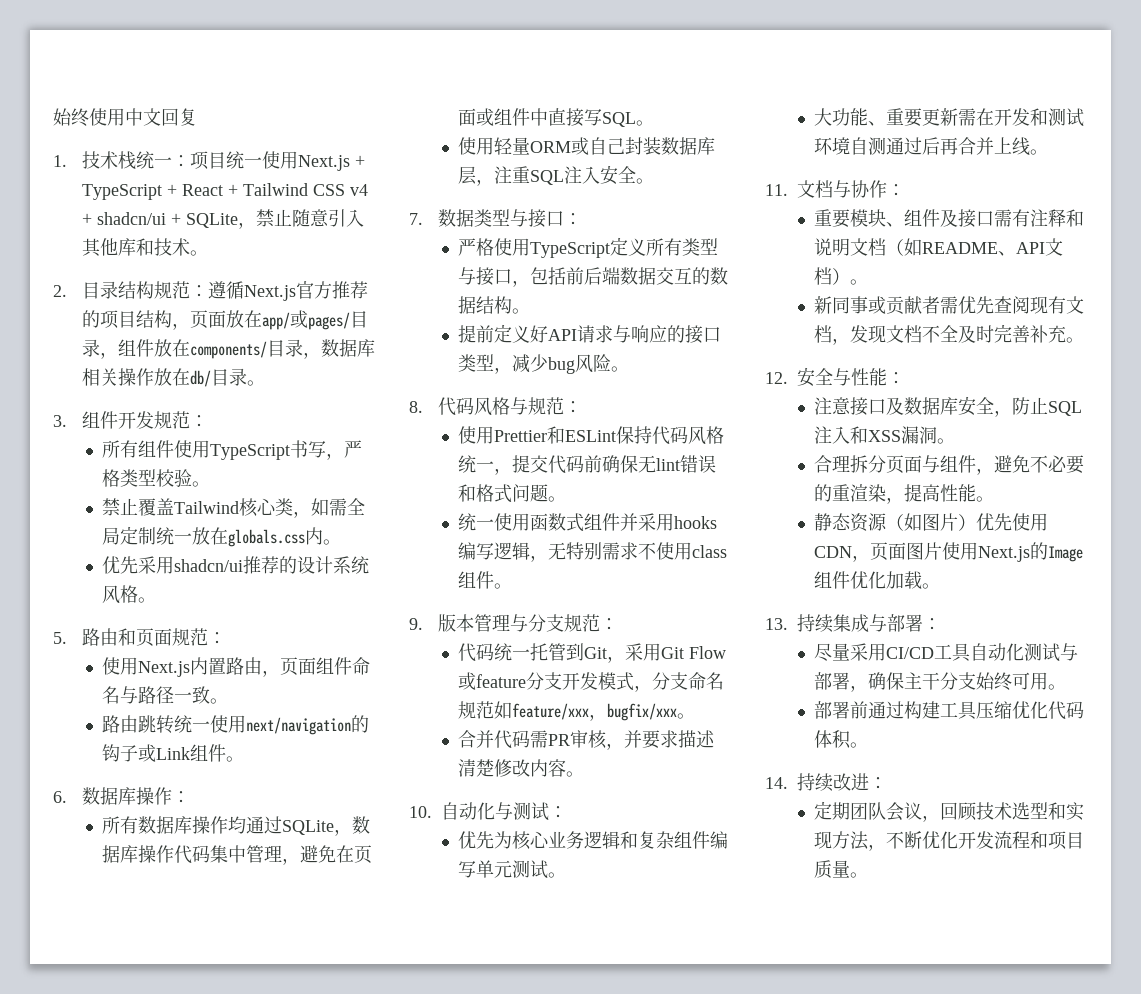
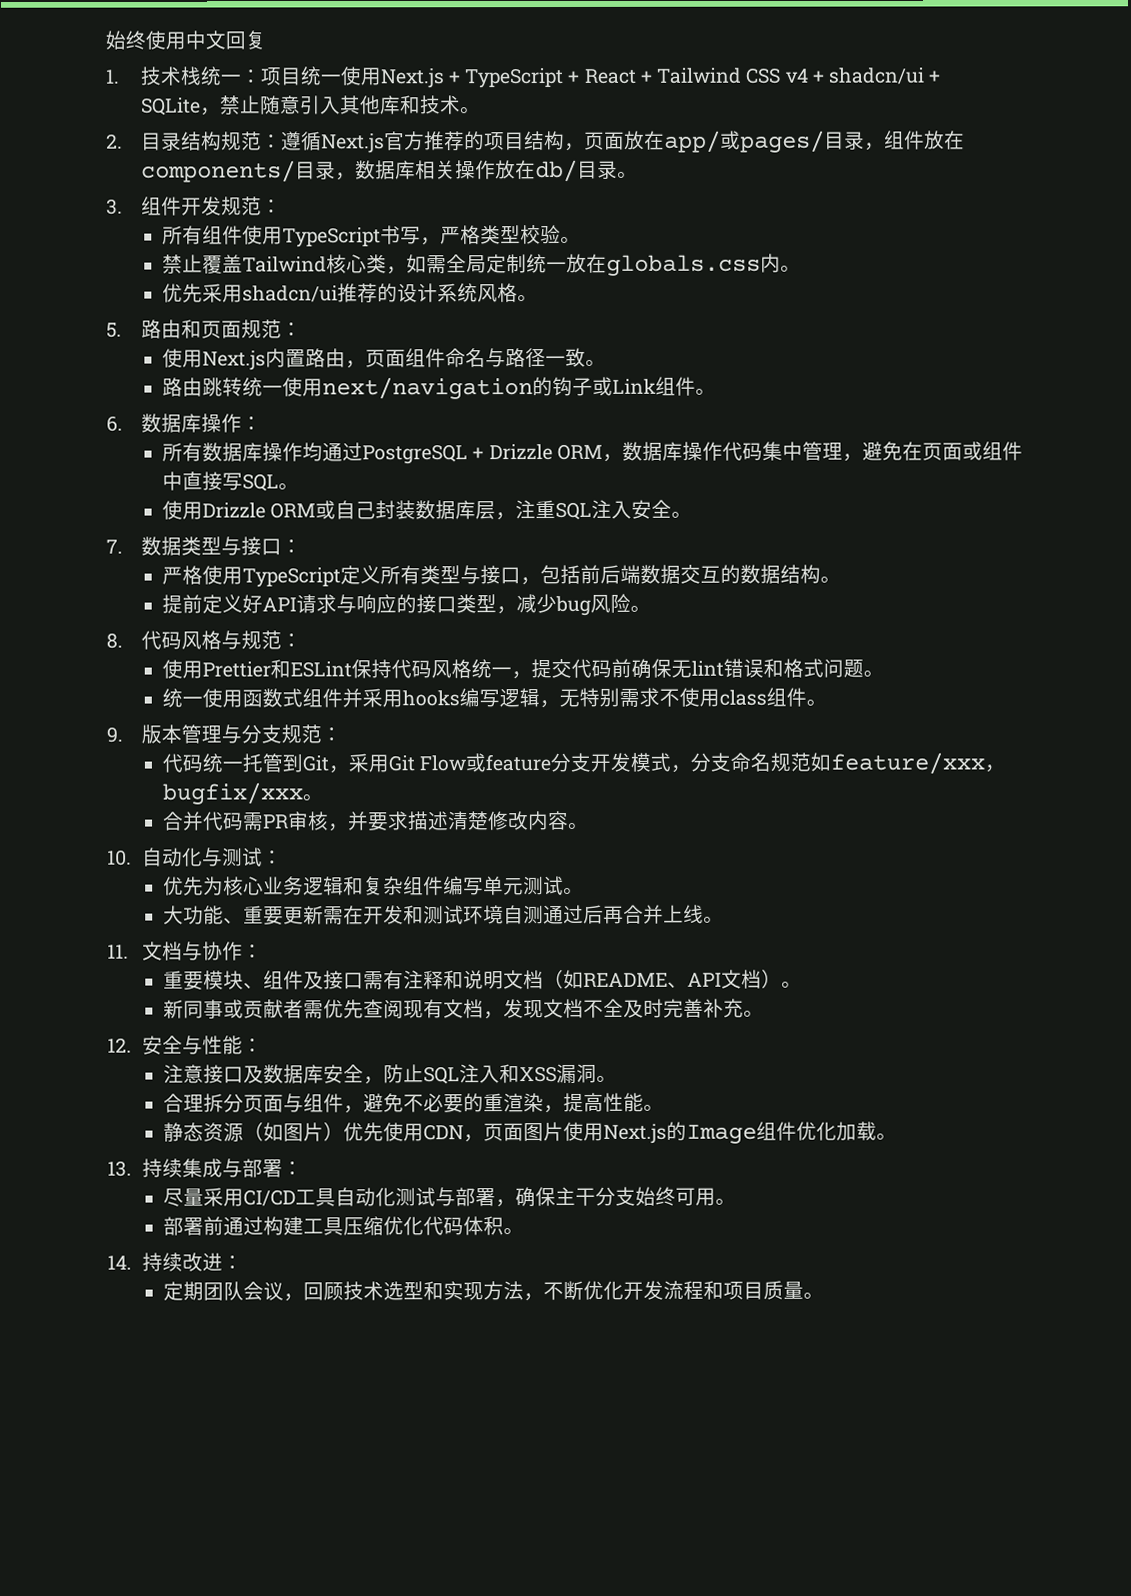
- 所有数据库操作均通过SQLite，数据库操作代码集中管理，避免在页面或组件中直接写SQL。
+ 所有数据库操作均通过PostgreSQL + Drizzle ORM，数据库操作代码集中管理，避免在页面或组件中直接写SQL。
- 使用轻量ORM或自己封装数据库层，注重SQL注入安全。
+ 使用Drizzle ORM或自己封装数据库层，注重SQL注入安全。

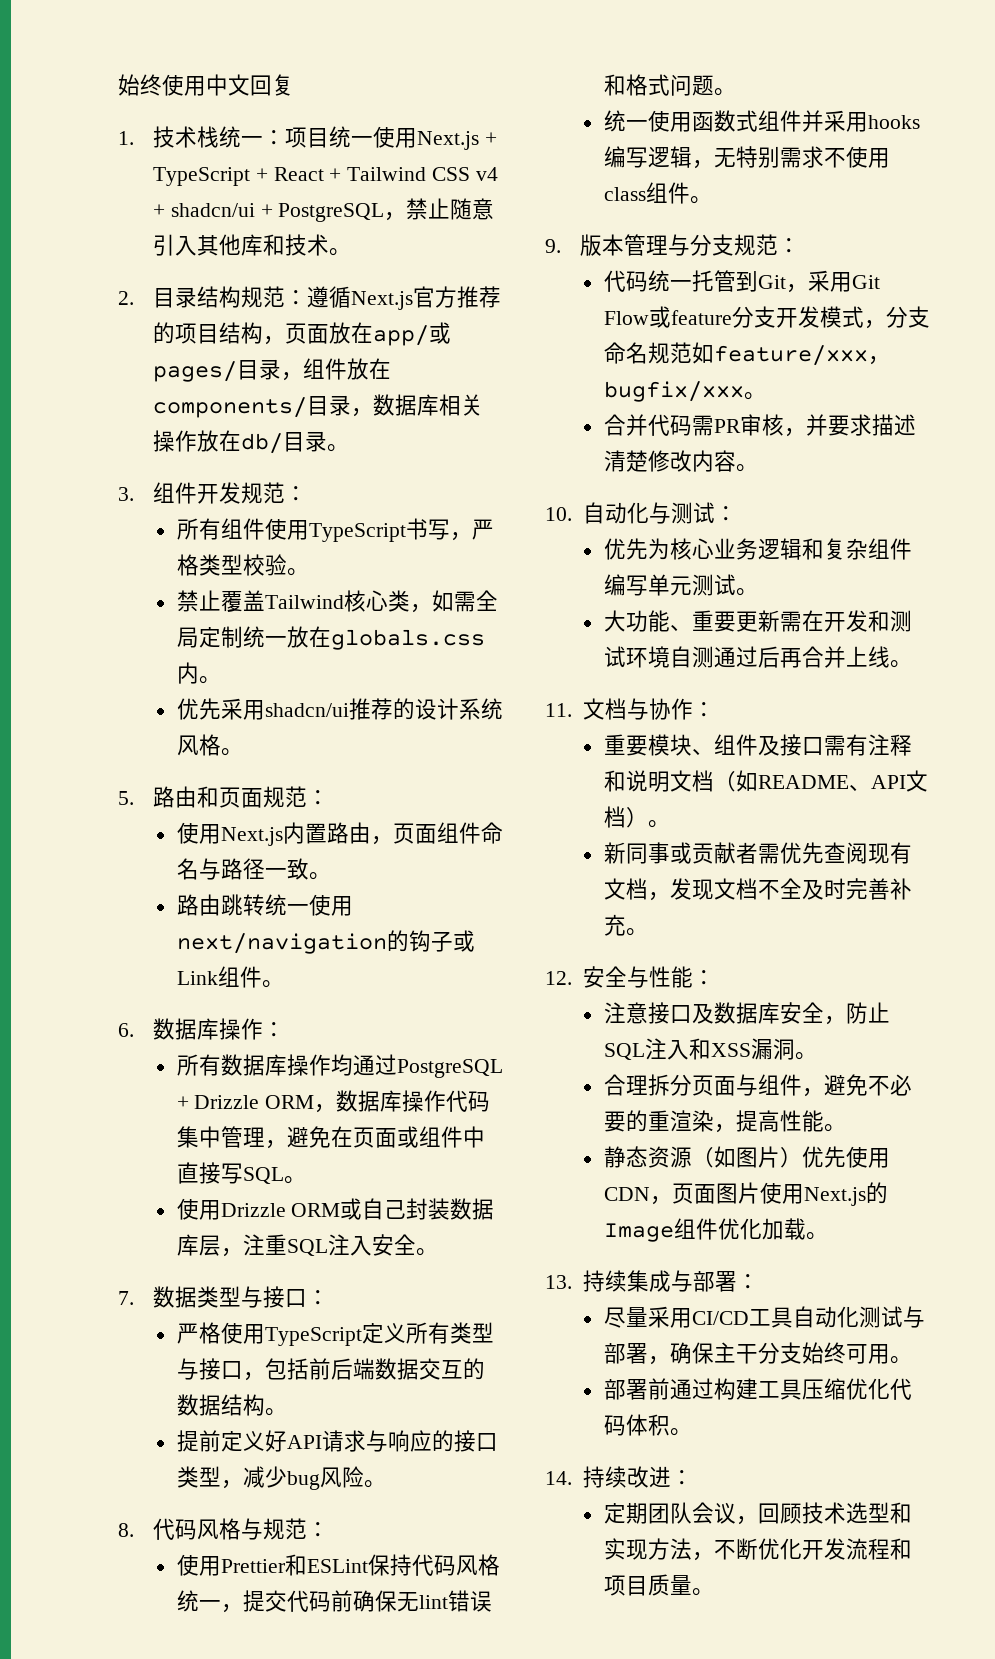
- 1.技术栈统一：项目统一使用Next.js + TypeScript + React + Tailwind CSS v4 + shadcn/ui + SQLite，禁止随意引入其他库和技术。
+ 1.技术栈统一：项目统一使用Next.js + TypeScript + React + Tailwind CSS v4 + shadcn/ui + PostgreSQL，禁止随意引入其他库和技术。

